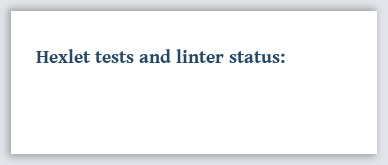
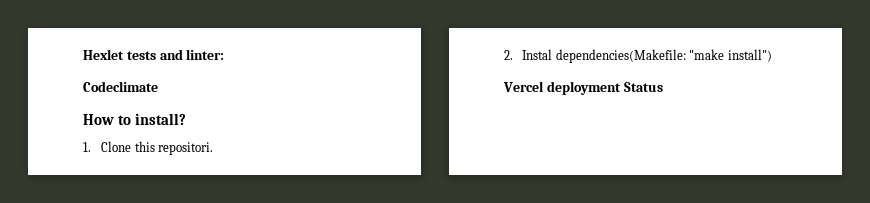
- Hexlet tests and linter status:
+ Hexlet tests and linter:
+ Codeclimate
+ How to install?
+ 1. Clone this repositori.
+ 2. Instal dependencies(Makefile: "make install")
+ Vercel deployment Status

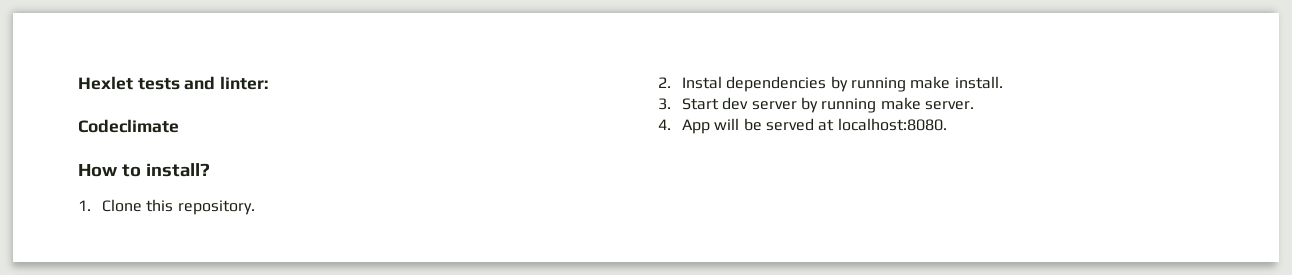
- 1. Clone this repositori.
+ 1. Clone this repository.
- 2. Instal dependencies(Makefile: "make install")
- Vercel deployment Status
+ 2. Instal dependencies by running make install.
+ 3. Start dev server by running make server.
+ 4. App will be served at localhost:8080.

